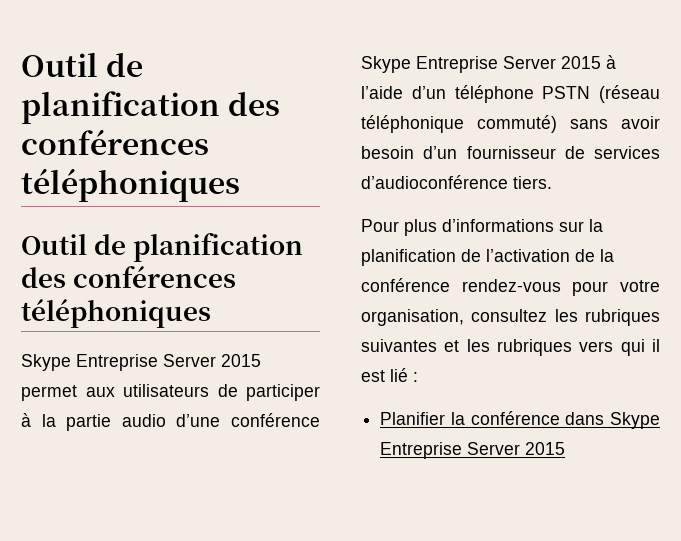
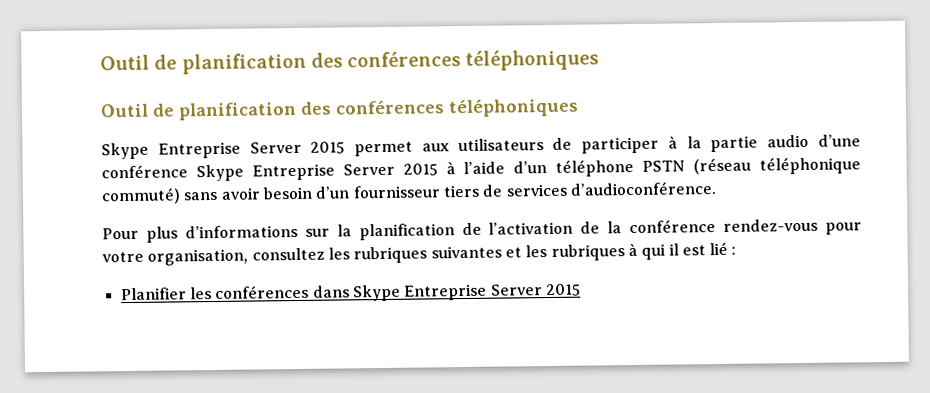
- Skype Entreprise Server 2015 permet aux utilisateurs de participer à la partie audio d’une conférence Skype Entreprise Server 2015 à l’aide d’un téléphone PSTN (réseau téléphonique commuté) sans avoir besoin d’un fournisseur de services d’audioconférence tiers.
+ Skype Entreprise Server 2015 permet aux utilisateurs de participer à la partie audio d’une conférence Skype Entreprise Server 2015 à l’aide d’un téléphone PSTN (réseau téléphonique commuté) sans avoir besoin d’un fournisseur tiers de services d’audioconférence.
- Pour plus d’informations sur la planification de l’activation de la conférence rendez-vous pour votre organisation, consultez les rubriques suivantes et les rubriques vers qui il est lié :
+ Pour plus d’informations sur la planification de l’activation de la conférence rendez-vous pour votre organisation, consultez les rubriques suivantes et les rubriques à qui il est lié :
- Planifier la conférence dans Skype Entreprise Server 2015
+ Planifier les conférences dans Skype Entreprise Server 2015

